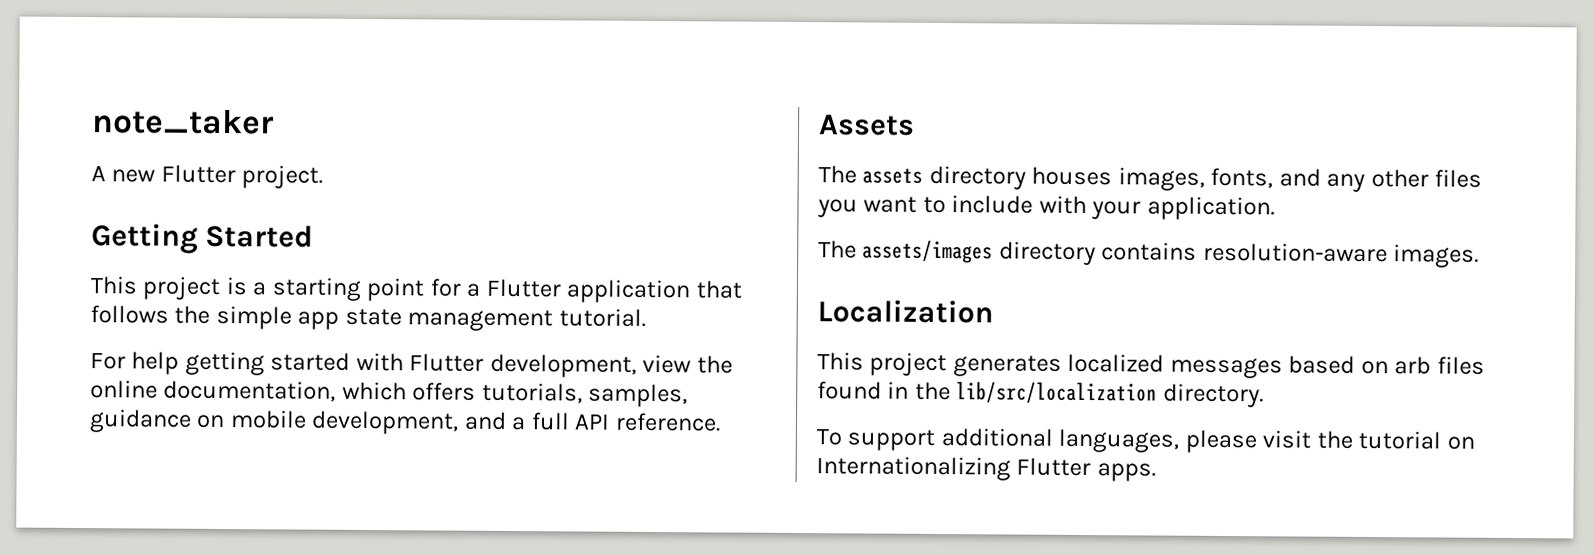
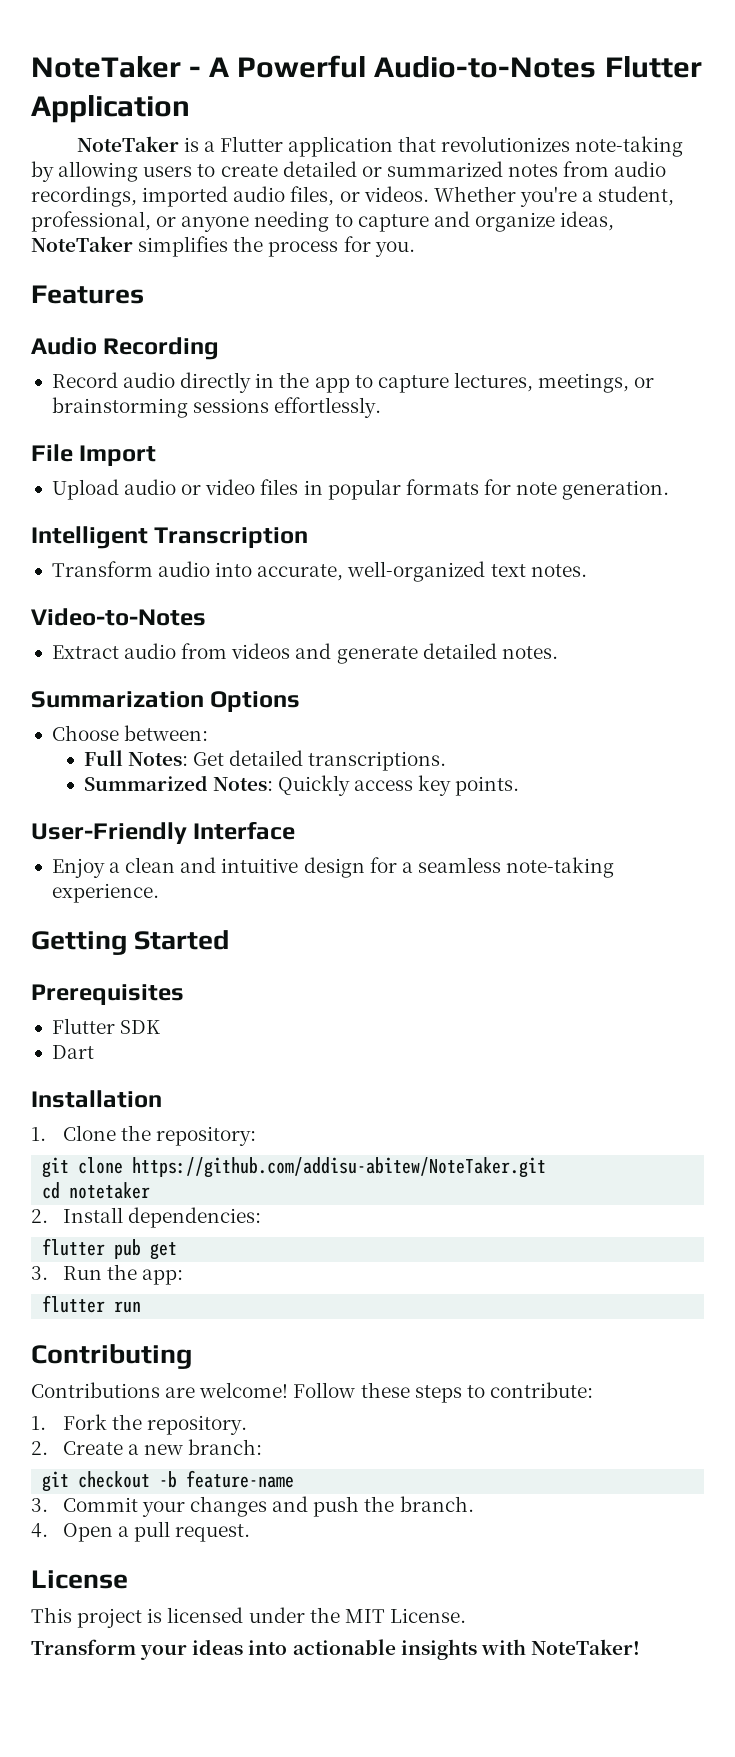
- note_taker
- A new Flutter project.
+ NoteTaker - A Powerful Audio-to-Notes Flutter Application
+ NoteTaker is a Flutter application that revolutionizes note-taking by allowing users to create detailed or summarized notes from audio recordings, imported audio files, or videos. Whether you're a student, professional, or anyone needing to capture and organize ideas, NoteTaker simplifies the process for you.
+ Features
+ Audio Recording
+ Record audio directly in the app to capture lectures, meetings, or brainstorming sessions effortlessly.
+ File Import
+ Upload audio or video files in popular formats for note generation.
+ Intelligent Transcription
+ Transform audio into accurate, well-organized text notes.
+ Video-to-Notes
+ Extract audio from videos and generate detailed notes.
+ Summarization Options
+ Choose between:
+ Full Notes: Get detailed transcriptions.
+ Summarized Notes: Quickly access key points.
+ User-Friendly Interface
+ Enjoy a clean and intuitive design for a seamless note-taking experience.
  Getting Started
- This project is a starting point for a Flutter application that follows the simple app state management tutorial.
- For help getting started with Flutter development, view the online documentation, which offers tutorials, samples, guidance on mobile development, and a full API reference.
- Assets
- The assets directory houses images, fonts, and any other files you want to include with your application.
- The assets/images directory contains resolution-aware images.
- Localization
- This project generates localized messages based on arb files found in the lib/src/localization directory.
- To support additional languages, please visit the tutorial on Internationalizing Flutter apps.
+ Prerequisites
+ Flutter SDK
+ Dart
+ Installation
+ 1. Clone the repository:
+ git clone https://github.com/addisu-abitew/NoteTaker.git
+ cd notetaker
+ 2. Install dependencies:
+ flutter pub get
+ 3. Run the app:
+ flutter run
+ Contributing
+ Contributions are welcome! Follow these steps to contribute:
+ 1. Fork the repository.
+ 2. Create a new branch:
+ git checkout -b feature-name
+ 3. Commit your changes and push the branch.
+ 4. Open a pull request.
+ License
+ This project is licensed under the MIT License.
+ Transform your ideas into actionable insights with NoteTaker!

